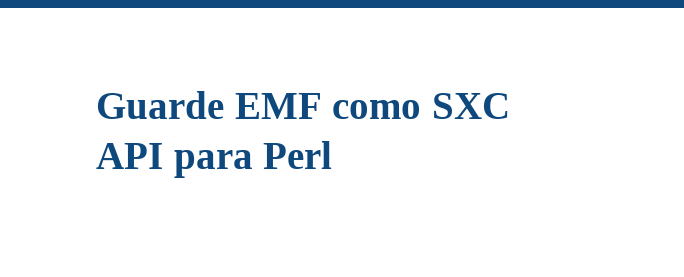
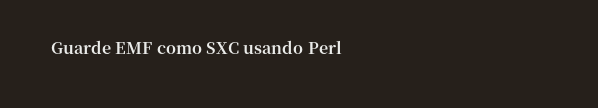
- Guarde EMF como SXC API para Perl
+ Guarde EMF como SXC usando Perl

